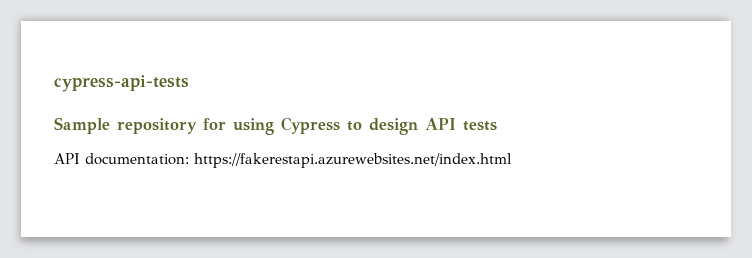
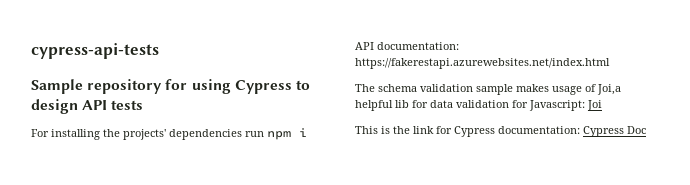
+ For installing the projects' dependencies run npm i
  API documentation: https://fakerestapi.azurewebsites.net/index.html
+ The schema validation sample makes usage of Joi,a helpful lib for data validation for Javascript: Joi
+ This is the link for Cypress documentation: Cypress Doc

